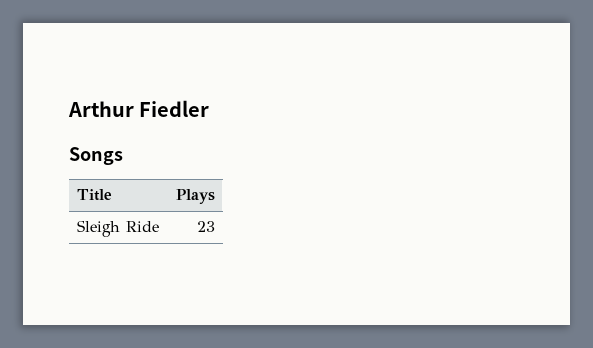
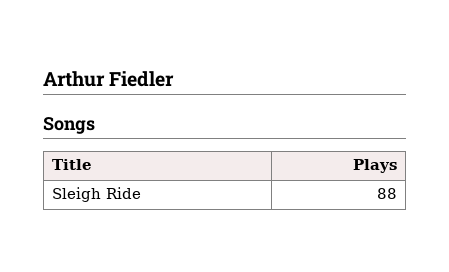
- Sleigh Ride | 23
+ Sleigh Ride | 88

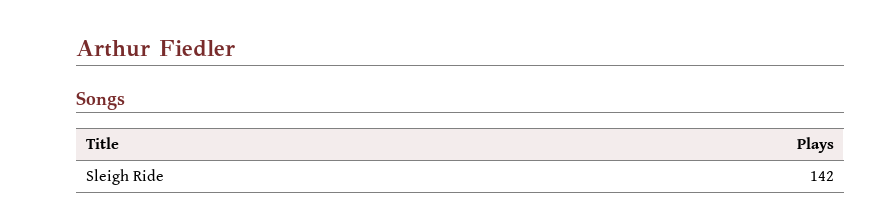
- Sleigh Ride | 88
+ Sleigh Ride | 142

